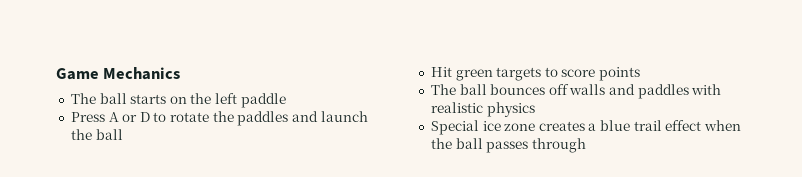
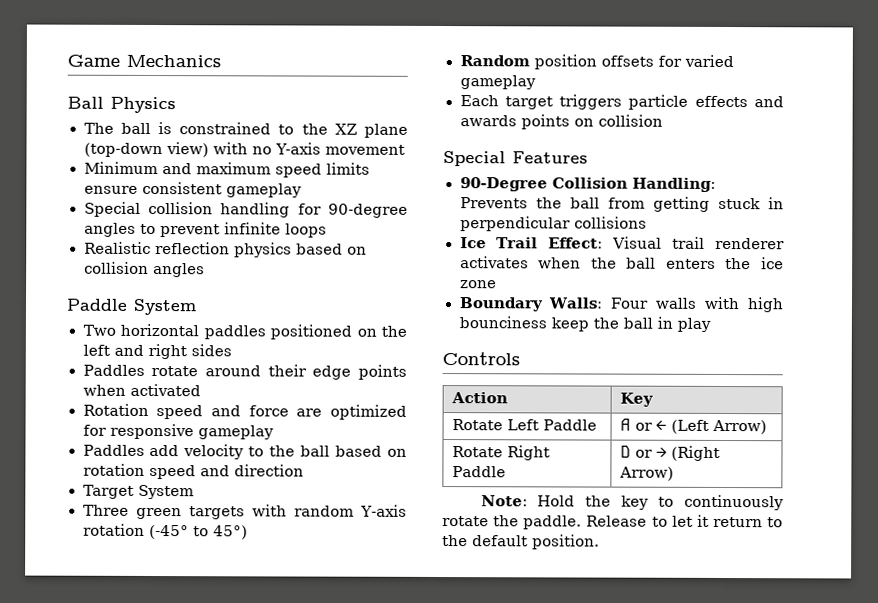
- The ball starts on the left paddle
- Press A or D to rotate the paddles and launch the ball
- Hit green targets to score points
- The ball bounces off walls and paddles with realistic physics
- Special ice zone creates a blue trail effect when the ball passes through
+ Ball Physics
+ The ball is constrained to the XZ plane (top-down view) with no Y-axis movement
+ Minimum and maximum speed limits ensure consistent gameplay
+ Special collision handling for 90-degree angles to prevent infinite loops
+ Realistic reflection physics based on collision angles
+ Paddle System
+ Two horizontal paddles positioned on the left and right sides
+ Paddles rotate around their edge points when activated
+ Rotation speed and force are optimized for responsive gameplay
+ Paddles add velocity to the ball based on rotation speed and direction
+ Target System
+ Three green targets with random Y-axis rotation (-45° to 45°)
+ Random position offsets for varied gameplay
+ Each target triggers particle effects and awards points on collision
+ Special Features
+ 90-Degree Collision Handling: Prevents the ball from getting stuck in perpendicular collisions
+ Ice Trail Effect: Visual trail renderer activates when the ball enters the ice zone
+ Boundary Walls: Four walls with high bounciness keep the ball in play
+ Controls
+ Action | Key
+ Rotate Left Paddle | A or ← (Left Arrow)
+ Rotate Right Paddle | D or → (Right Arrow)
+ Note: Hold the key to continuously rotate the paddle. Release to let it return to the default position.

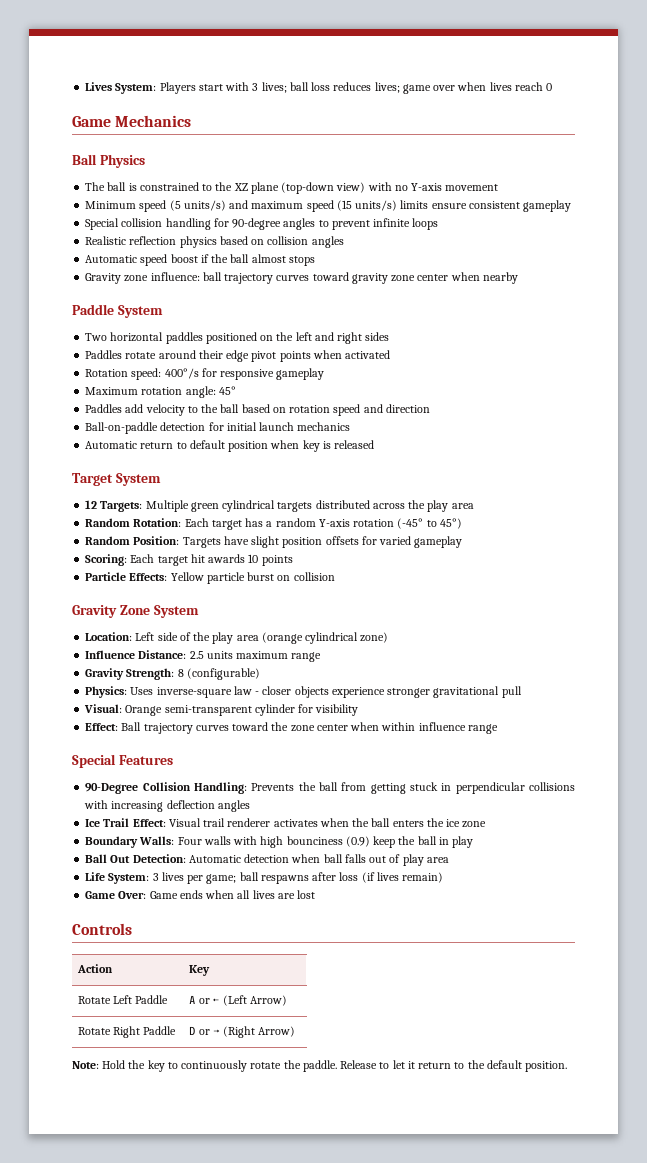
+ Lives System: Players start with 3 lives; ball loss reduces lives; game over when lives reach 0
- Minimum and maximum speed limits ensure consistent gameplay
+ Minimum speed (5 units/s) and maximum speed (15 units/s) limits ensure consistent gameplay
+ Automatic speed boost if the ball almost stops
+ Gravity zone influence: ball trajectory curves toward gravity zone center when nearby
- Paddles rotate around their edge points when activated
+ Paddles rotate around their edge pivot points when activated
- Rotation speed and force are optimized for responsive gameplay
+ Rotation speed: 400°/s for responsive gameplay
+ Maximum rotation angle: 45°
+ Ball-on-paddle detection for initial launch mechanics
+ Automatic return to default position when key is released
  Target System
- Three green targets with random Y-axis rotation (-45° to 45°)
+ 12 Targets: Multiple green cylindrical targets distributed across the play area
+ Random Rotation: Each target has a random Y-axis rotation (-45° to 45°)
- Random position offsets for varied gameplay
+ Random Position: Targets have slight position offsets for varied gameplay
- Each target triggers particle effects and awards points on collision
+ Scoring: Each target hit awards 10 points
+ Particle Effects: Yellow particle burst on collision
+ Gravity Zone System
+ Location: Left side of the play area (orange cylindrical zone)
+ Influence Distance: 2.5 units maximum range
+ Gravity Strength: 8 (configurable)
+ Physics: Uses inverse-square law - closer objects experience stronger gravitational pull
+ Visual: Orange semi-transparent cylinder for visibility
+ Effect: Ball trajectory curves toward the zone center when within influence range
- 90-Degree Collision Handling: Prevents the ball from getting stuck in perpendicular collisions
+ 90-Degree Collision Handling: Prevents the ball from getting stuck in perpendicular collisions with increasing deflection angles
- Boundary Walls: Four walls with high bounciness keep the ball in play
+ Boundary Walls: Four walls with high bounciness (0.9) keep the ball in play
+ Ball Out Detection: Automatic detection when ball falls out of play area
+ Life System: 3 lives per game; ball respawns after loss (if lives remain)
+ Game Over: Game ends when all lives are lost

